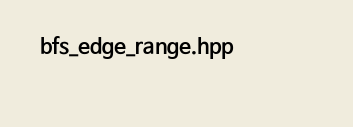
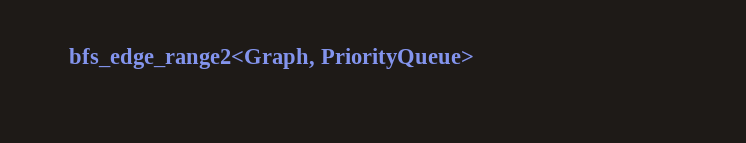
- bfs_edge_range.hpp
+ bfs_edge_range2<Graph, PriorityQueue>

